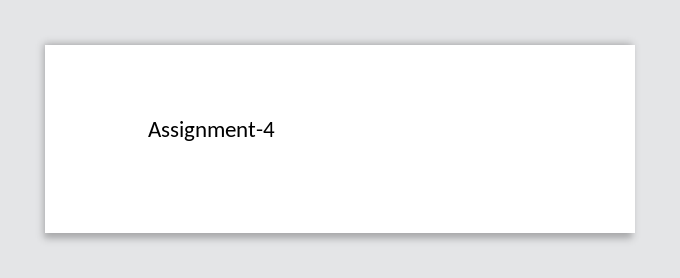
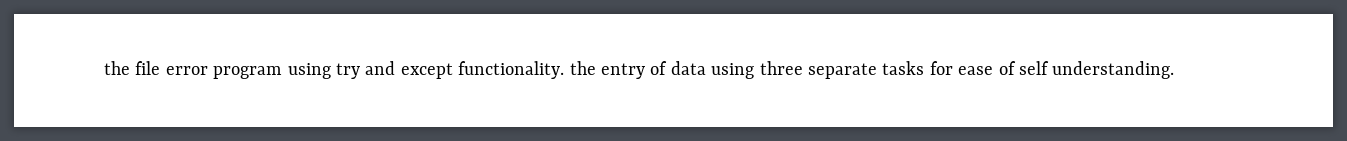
- Assignment-4
+ the file error program using try and except functionality. the entry of data using three separate tasks for ease of self understanding.

